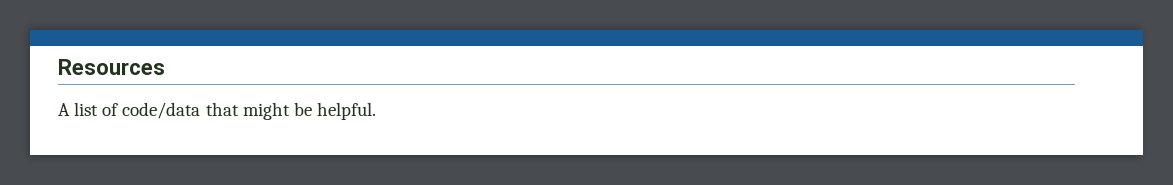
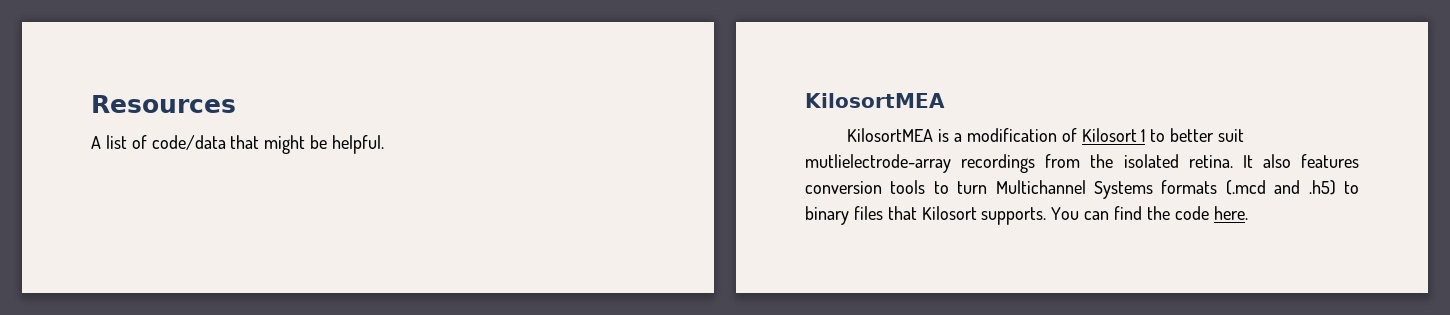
  A list of code/data that might be helpful.
+ KilosortMEA
+ KilosortMEA is a modification of Kilosort 1 to better suit mutlielectrode-array recordings from the isolated retina. It also features conversion tools to turn Multichannel Systems formats (.mcd and .h5) to binary files that Kilosort supports. You can find the code here.

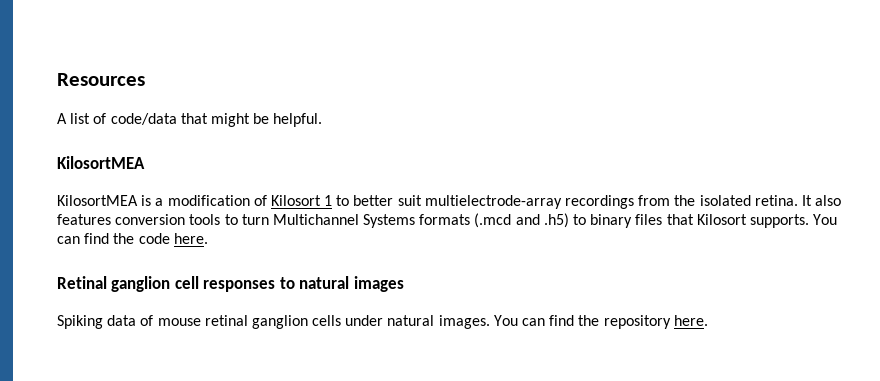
- KilosortMEA is a modification of Kilosort 1 to better suit mutlielectrode-array recordings from the isolated retina.
+ KilosortMEA is a modification of Kilosort 1 to better suit multielectrode-array recordings from the isolated retina.
+ Retinal ganglion cell responses to natural images
+ Spiking data of mouse retinal ganglion cells under natural images. You can find the repository here.

